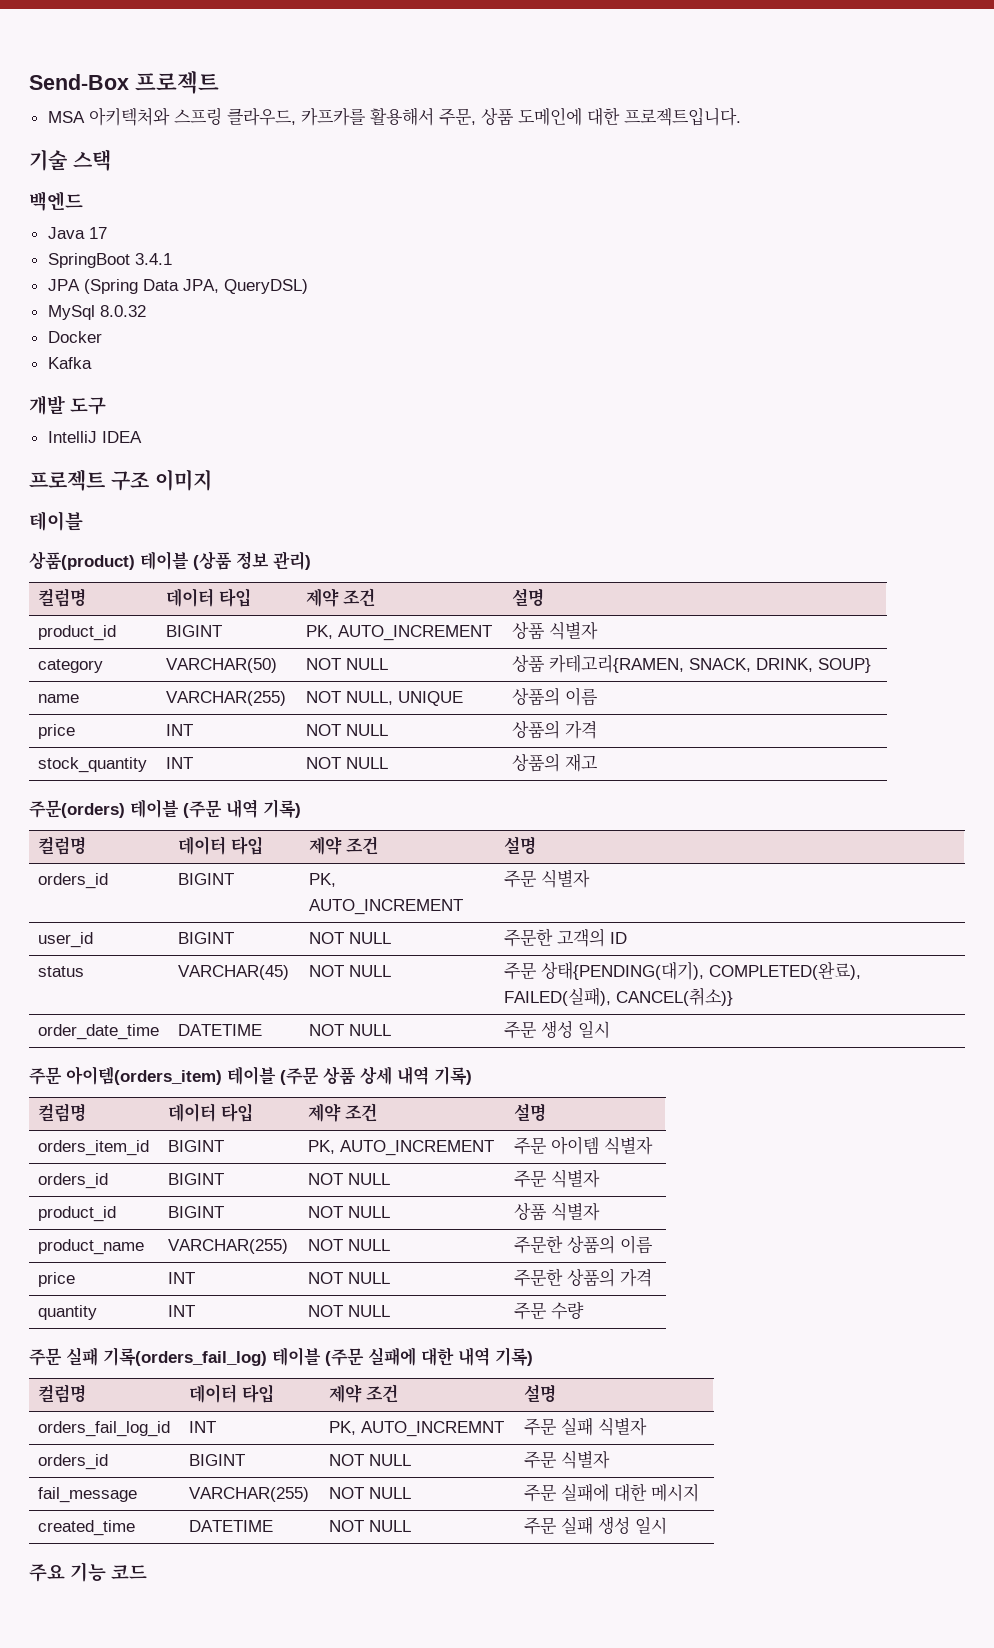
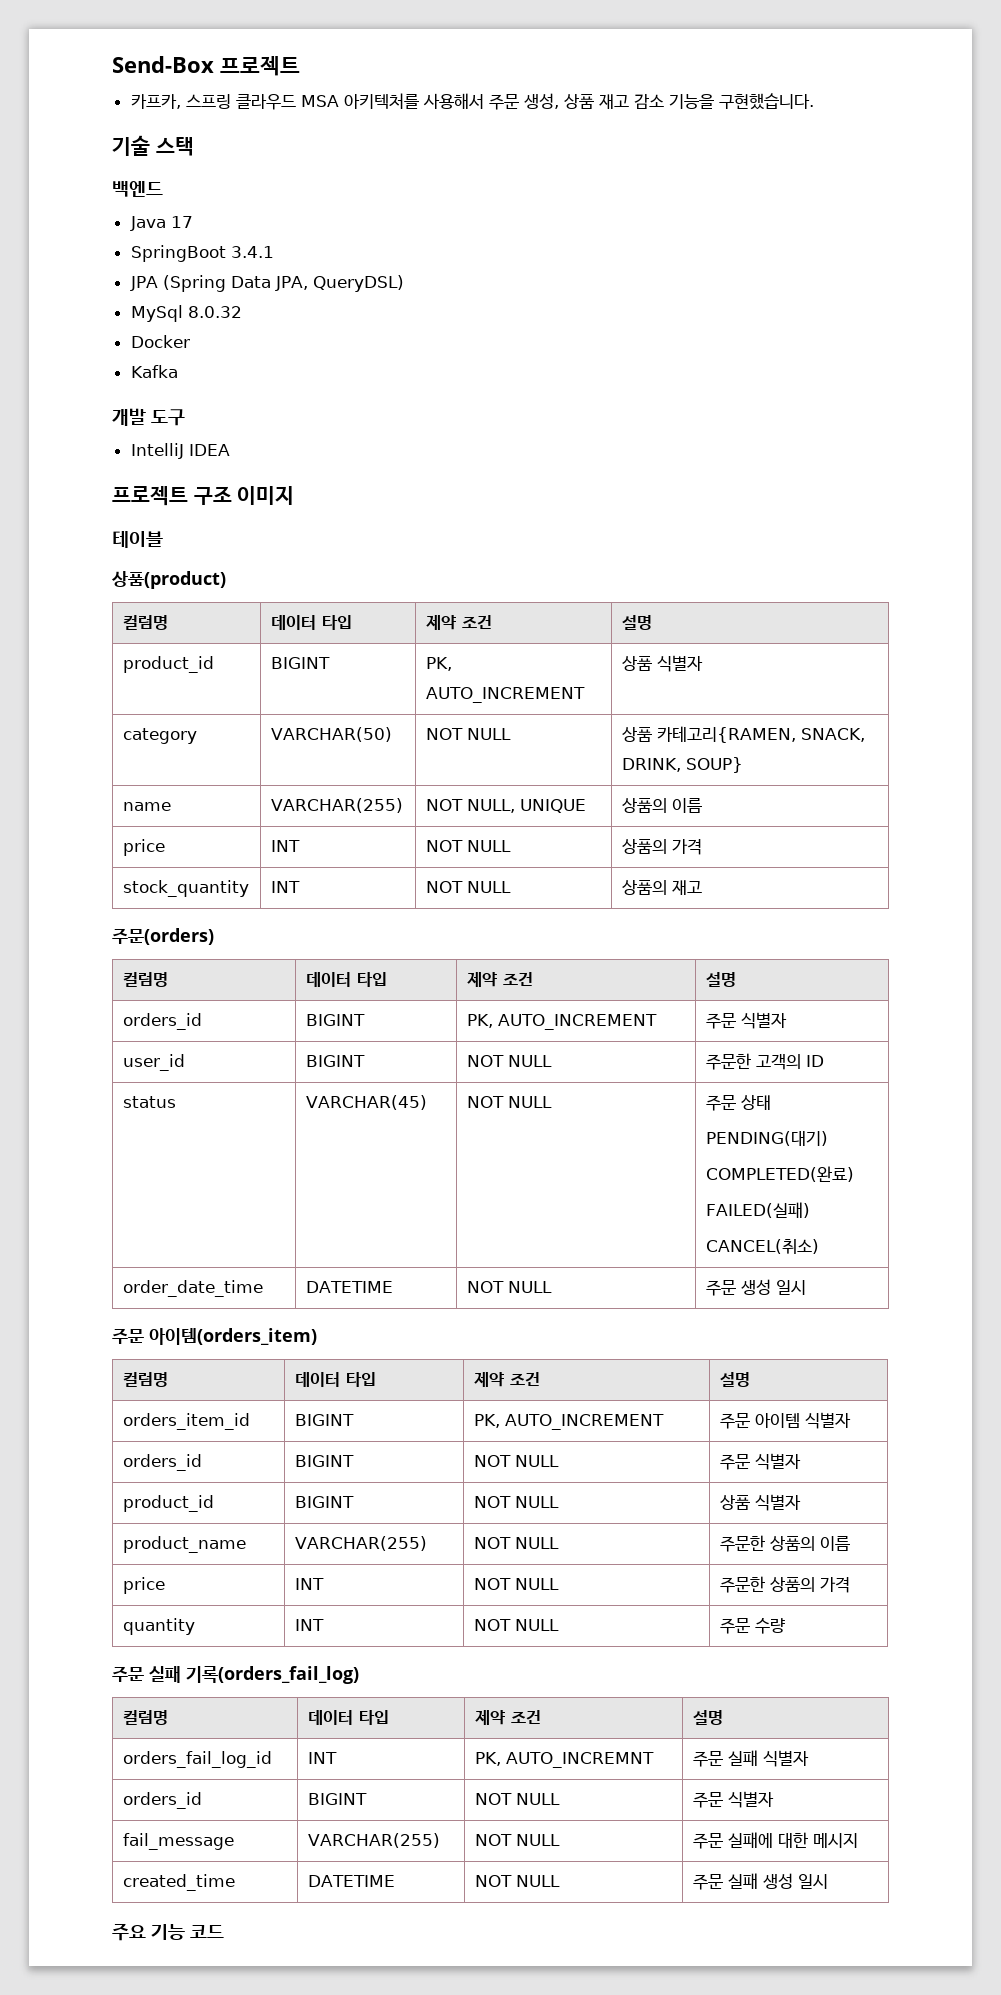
- MSA 아키텍처와 스프링 클라우드, 카프카를 활용해서 주문, 상품 도메인에 대한 프로젝트입니다.
+ 카프카, 스프링 클라우드 MSA 아키텍처를 사용해서 주문 생성, 상품 재고 감소 기능을 구현했습니다.
- 상품(product) 테이블 (상품 정보 관리)
+ 상품(product)
- 주문(orders) 테이블 (주문 내역 기록)
+ 주문(orders)
- status | VARCHAR(45) | NOT NULL | 주문 상태{PENDING(대기), COMPLETED(완료), FAILED(실패), CANCEL(취소)}
+ status | VARCHAR(45) | NOT NULL | 주문 상태
+ PENDING(대기)
+ COMPLETED(완료)
+ FAILED(실패)
+ CANCEL(취소)
- 주문 아이템(orders_item) 테이블 (주문 상품 상세 내역 기록)
+ 주문 아이템(orders_item)
- 주문 실패 기록(orders_fail_log) 테이블 (주문 실패에 대한 내역 기록)
+ 주문 실패 기록(orders_fail_log)

